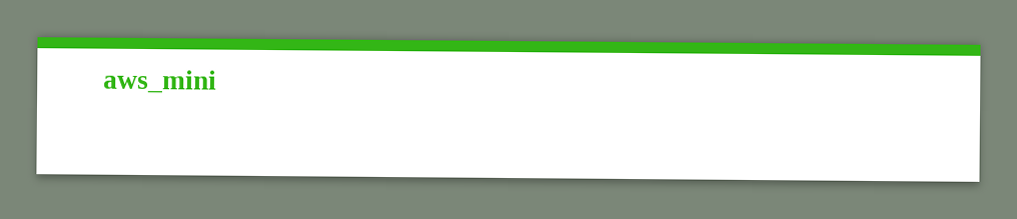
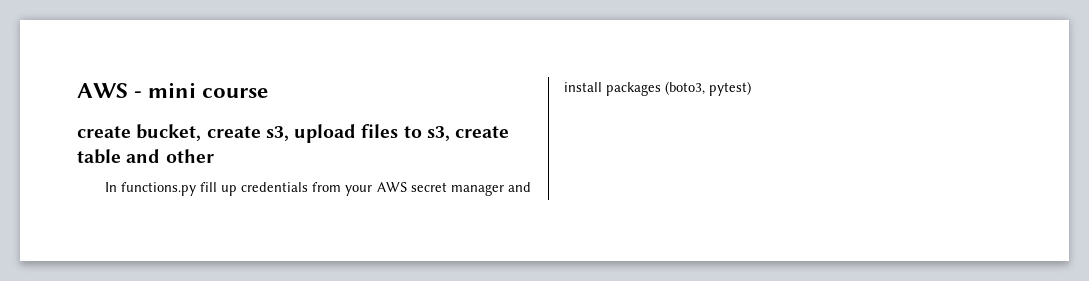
- aws_mini
+ AWS - mini course
+ create bucket, create s3, upload files to s3, create table and other
+ In functions.py fill up credentials from your AWS secret manager and install packages (boto3, pytest)

